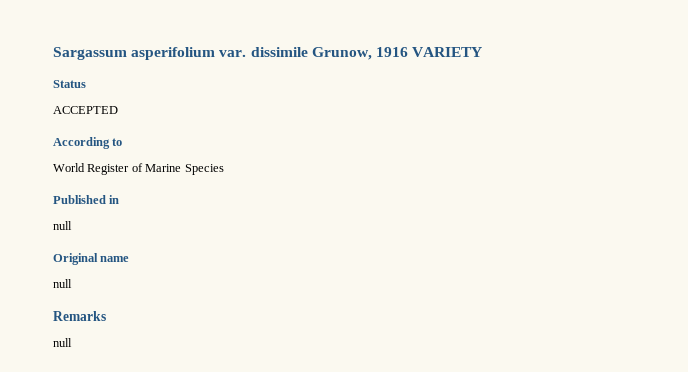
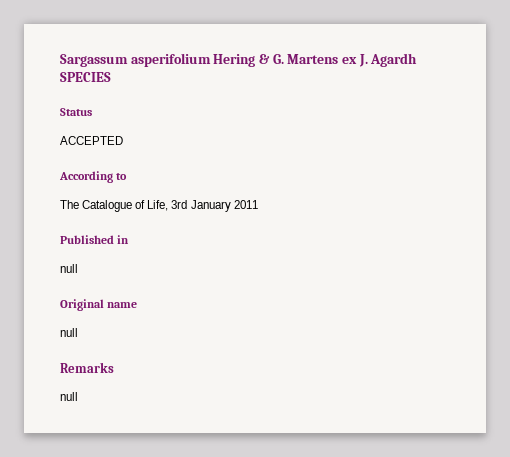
- Sargassum asperifolium var. dissimile Grunow, 1916 VARIETY
+ Sargassum asperifolium Hering & G. Martens ex J. Agardh SPECIES
  Status
  ACCEPTED
  According to
- World Register of Marine Species
+ The Catalogue of Life, 3rd January 2011

